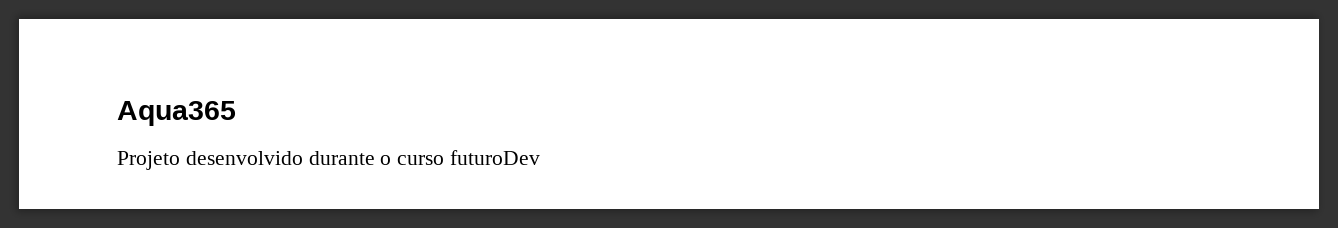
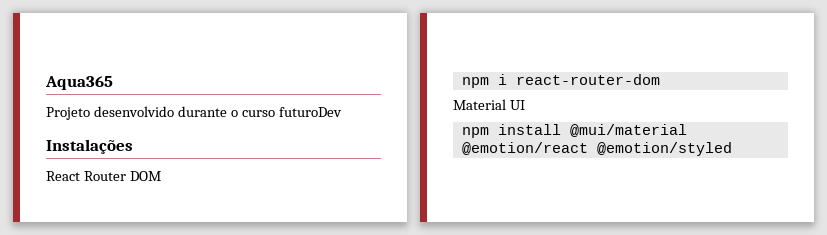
+ Instalações
+ React Router DOM
+ npm i react-router-dom
+ Material UI
+ npm install @mui/material @emotion/react @emotion/styled

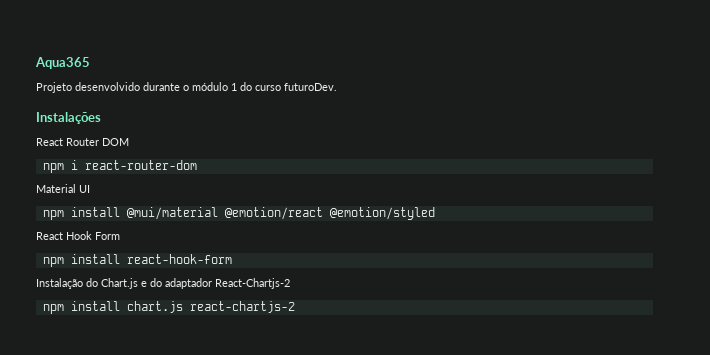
- Projeto desenvolvido durante o curso futuroDev
+ Projeto desenvolvido durante o módulo 1 do curso futuroDev.
+ React Hook Form
+ npm install react-hook-form
+ Instalação do Chart.js e do adaptador React-Chartjs-2
+ npm install chart.js react-chartjs-2

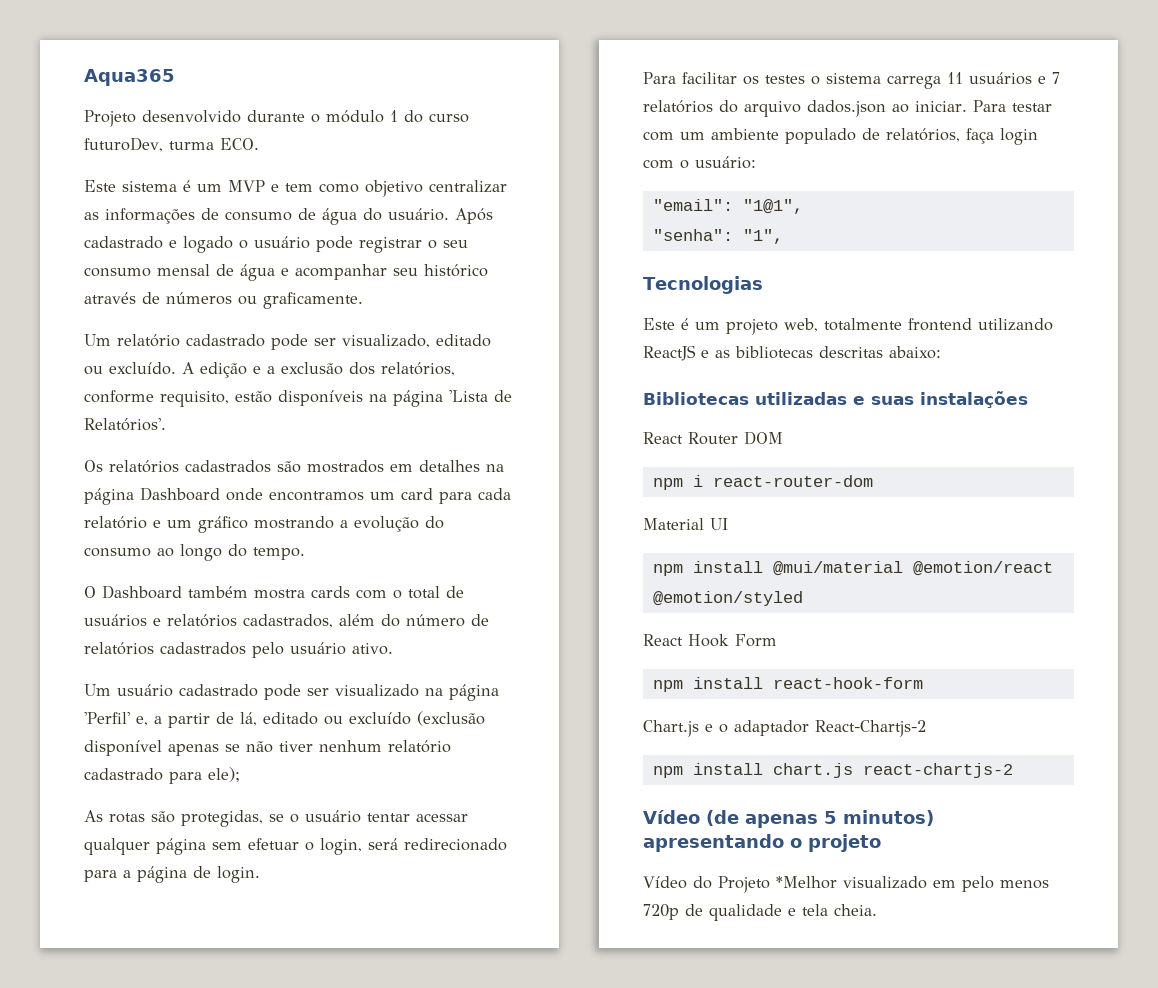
- Projeto desenvolvido durante o módulo 1 do curso futuroDev.
- Instalações
+ Projeto desenvolvido durante o módulo 1 do curso futuroDev, turma ECO.
+ Este sistema é um MVP e tem como objetivo centralizar as informações de consumo de água do usuário. Após cadastrado e logado o usuário pode registrar o seu consumo mensal de água e acompanhar seu histórico através de números ou graficamente.
+ Um relatório cadastrado pode ser visualizado, editado ou excluído. A edição e a exclusão dos relatórios, conforme requisito, estão disponíveis na página 'Lista de Relatórios'.
+ Os relatórios cadastrados são mostrados em detalhes na página Dashboard onde encontramos um card para cada relatório e um gráfico mostrando a evolução do consumo ao longo do tempo.
+ O Dashboard também mostra cards com o total de usuários e relatórios cadastrados, além do número de relatórios cadastrados pelo usuário ativo.
+ Um usuário cadastrado pode ser visualizado na página 'Perfil' e, a partir de lá, editado ou excluído (exclusão disponível apenas se não tiver nenhum relatório cadastrado para ele);
+ As rotas são protegidas, se o usuário tentar acessar qualquer página sem efetuar o login, será redirecionado para a página de login.
+ Para facilitar os testes o sistema carrega 11 usuários e 7 relatórios do arquivo dados.json ao iniciar. Para testar com um ambiente populado de relatórios, faça login com o usuário:
+ "email": "1@1",
+ "senha": "1",
+ Tecnologias
+ Este é um projeto web, totalmente frontend utilizando ReactJS e as bibliotecas descritas abaixo:
+ Bibliotecas utilizadas e suas instalações
- Instalação do Chart.js e do adaptador React-Chartjs-2
+ Chart.js e o adaptador React-Chartjs-2
+ Vídeo (de apenas 5 minutos) apresentando o projeto
+ Vídeo do Projeto *Melhor visualizado em pelo menos 720p de qualidade e tela cheia.

